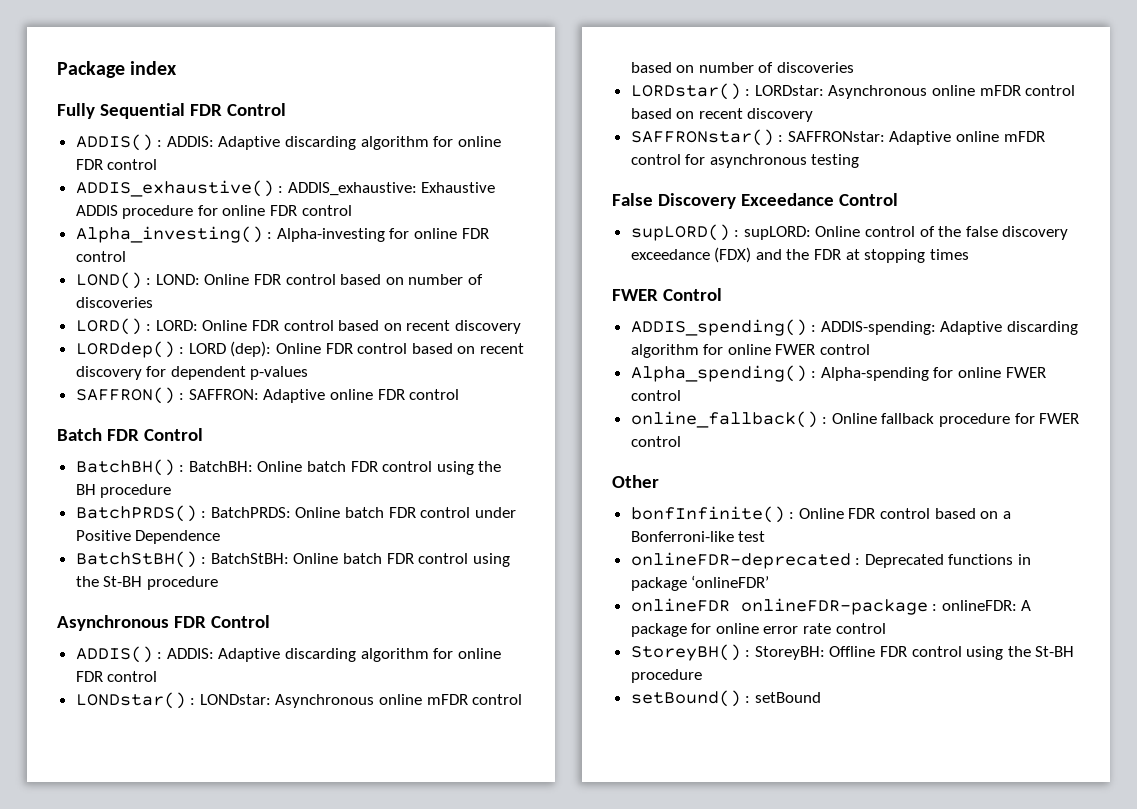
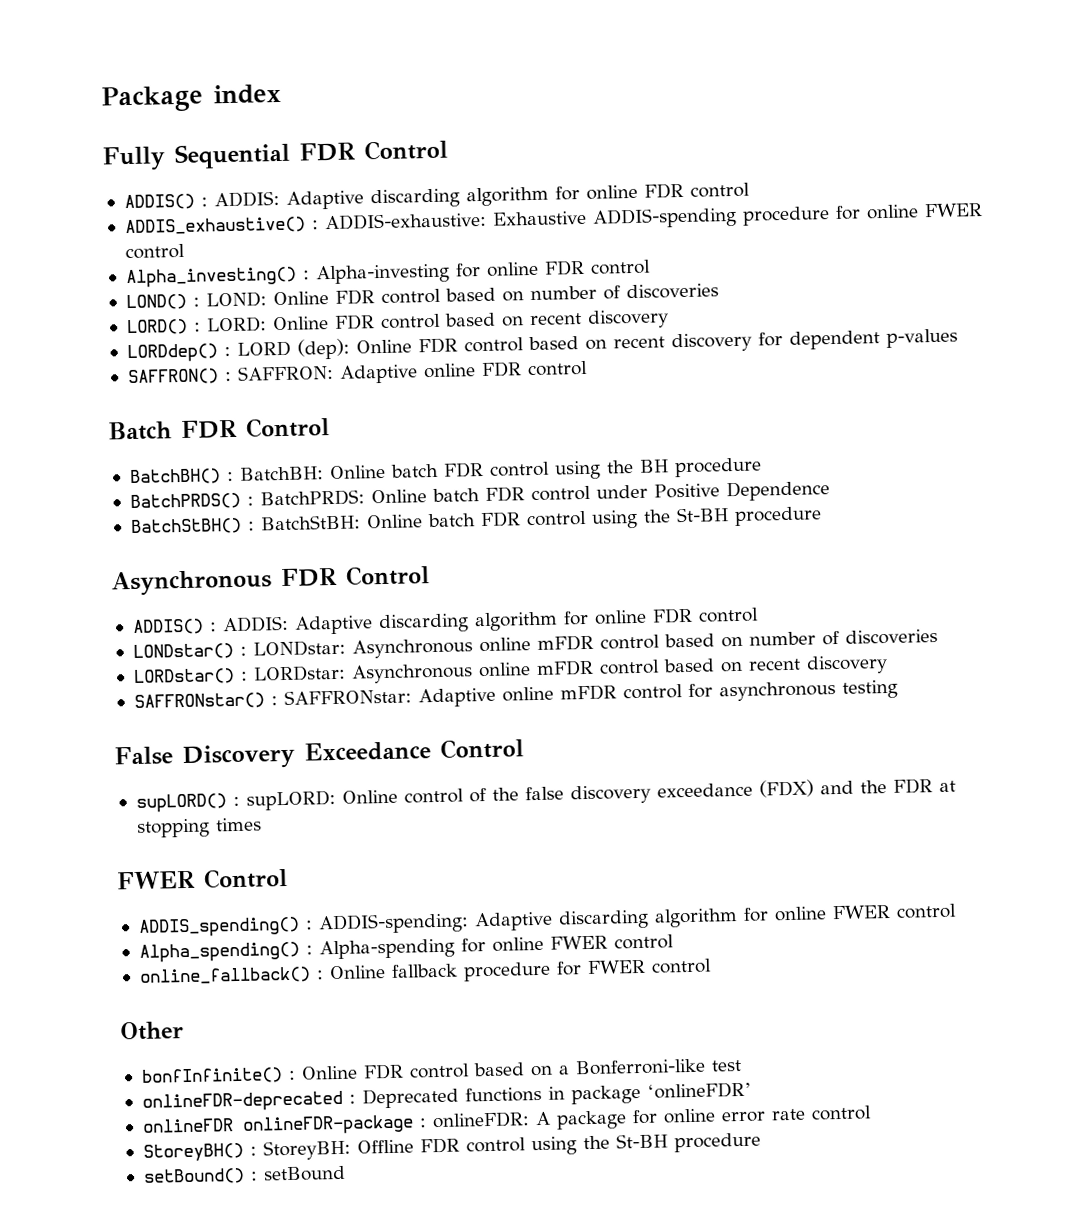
- ADDIS_exhaustive() : ADDIS_exhaustive: Exhaustive ADDIS procedure for online FDR control
+ ADDIS_exhaustive() : ADDIS-exhaustive: Exhaustive ADDIS-spending procedure for online FWER control

